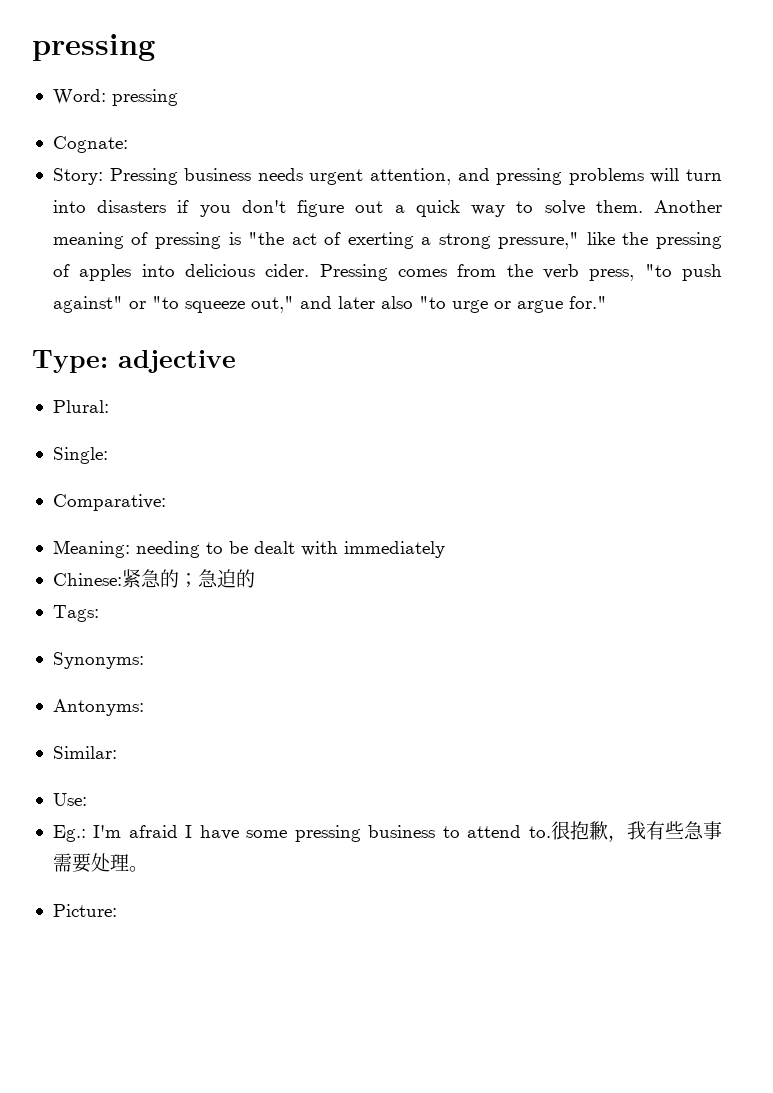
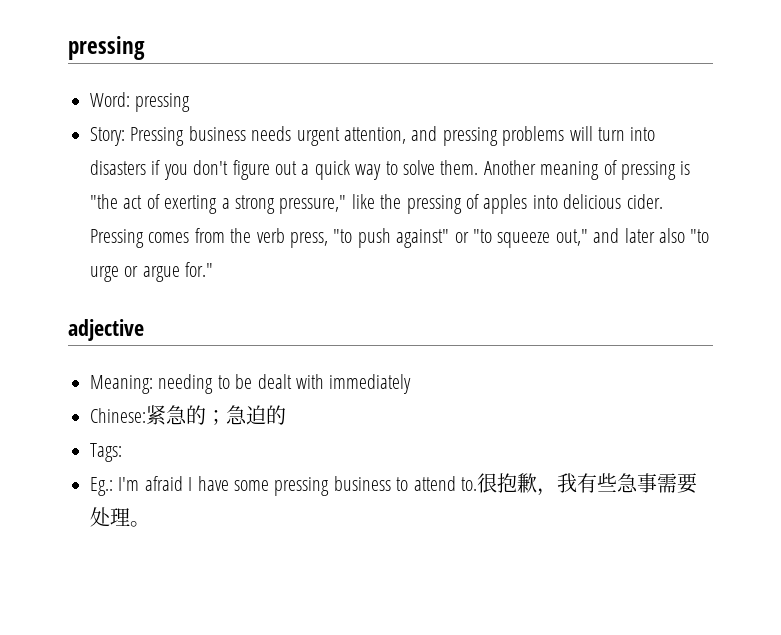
- Cognate:
- Type: adjective
+ adjective
- Plural:
- Single:
- Comparative:
- Synonyms:
- Antonyms:
- Similar:
- Use:
- Picture:

